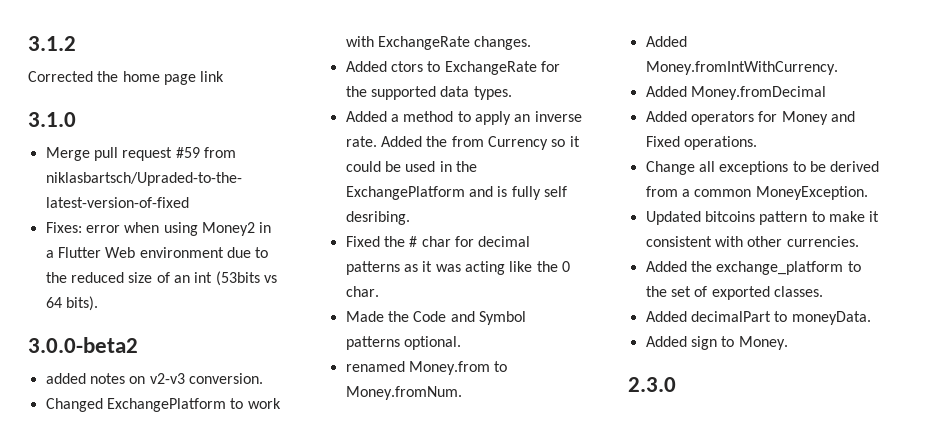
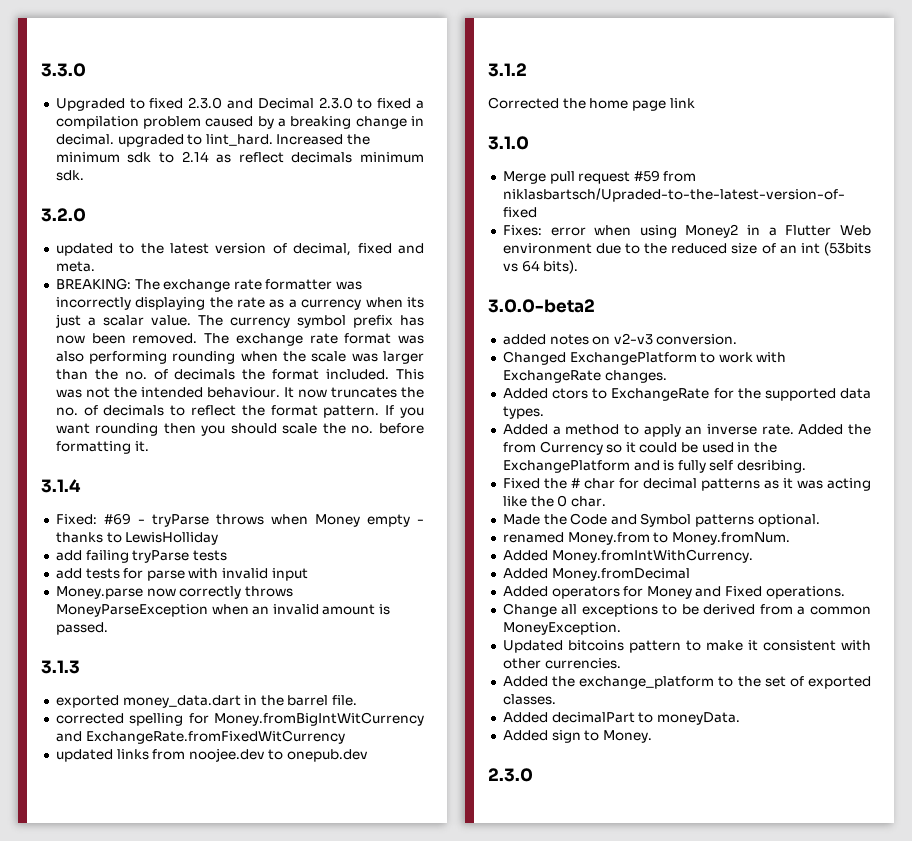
+ 3.3.0
+ Upgraded to fixed 2.3.0 and Decimal 2.3.0 to fixed a compilation problem caused by a breaking change in decimal. upgraded to lint_hard. Increased the minimum sdk to 2.14 as reflect decimals minimum sdk.
+ 3.2.0
+ updated to the latest version of decimal, fixed and meta.
+ BREAKING: The exchange rate formatter was incorrectly displaying the rate as a currency when its just a scalar value. The currency symbol prefix has now been removed. The exchange rate format was also performing rounding when the scale was larger than the no. of decimals the format included. This was not the intended behaviour. It now truncates the no. of decimals to reflect the format pattern. If you want rounding then you should scale the no. before formatting it.
+ 3.1.4
+ Fixed: #69 - tryParse throws when Money empty - thanks to LewisHolliday
+ add failing tryParse tests
+ add tests for parse with invalid input
+ Money.parse now correctly throws MoneyParseException when an invalid amount is passed.
+ 3.1.3
+ exported money_data.dart in the barrel file.
+ corrected spelling for Money.fromBigIntWitCurrency and ExchangeRate.fromFixedWitCurrency
+ updated links from noojee.dev to onepub.dev

